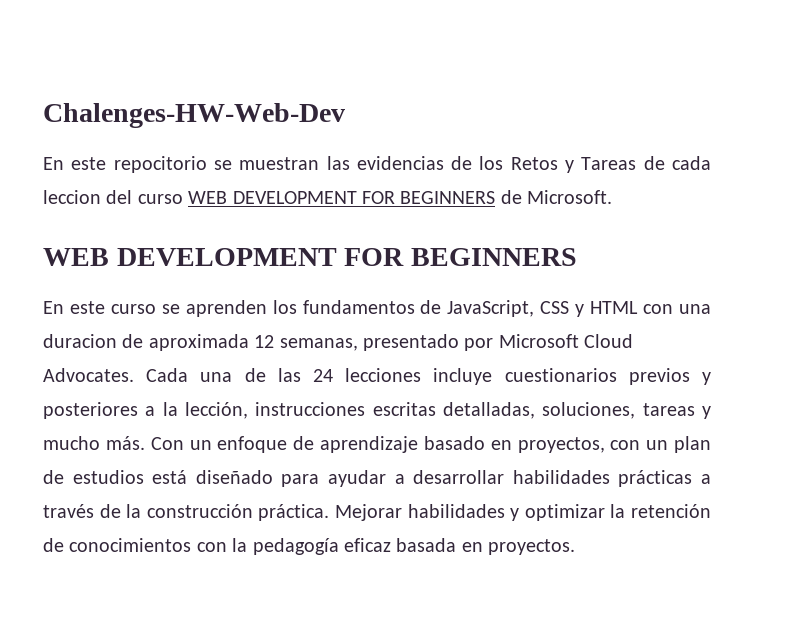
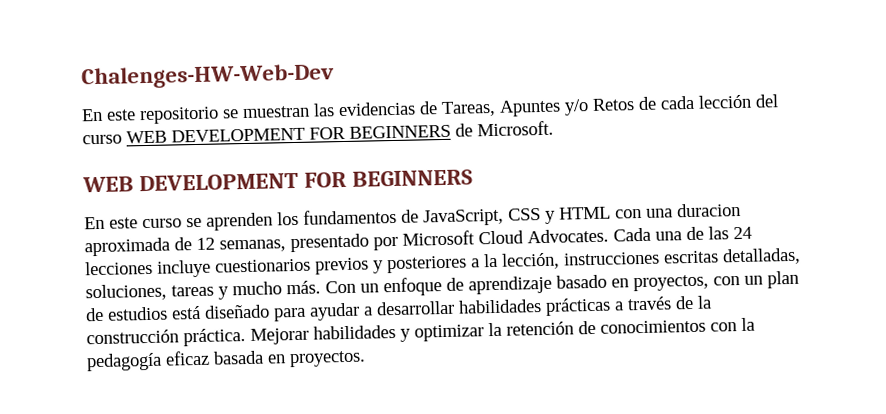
- En este repocitorio se muestran las evidencias de los Retos y Tareas de cada leccion del curso WEB DEVELOPMENT FOR BEGINNERS de Microsoft.
+ En este repositorio se muestran las evidencias de Tareas, Apuntes y/o Retos de cada lección del curso WEB DEVELOPMENT FOR BEGINNERS de Microsoft.
- En este curso se aprenden los fundamentos de JavaScript, CSS y HTML con una duracion de aproximada 12 semanas, presentado por Microsoft Cloud Advocates.
+ En este curso se aprenden los fundamentos de JavaScript, CSS y HTML con una duracion aproximada de 12 semanas, presentado por Microsoft Cloud Advocates.

